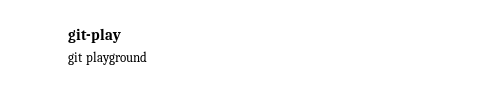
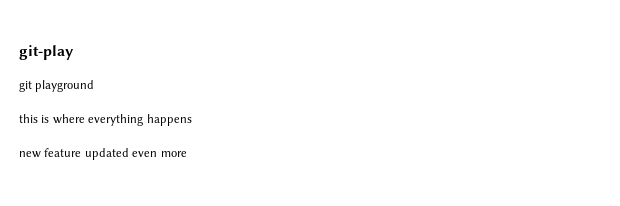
+ this is where everything happens
+ new feature updated even more

